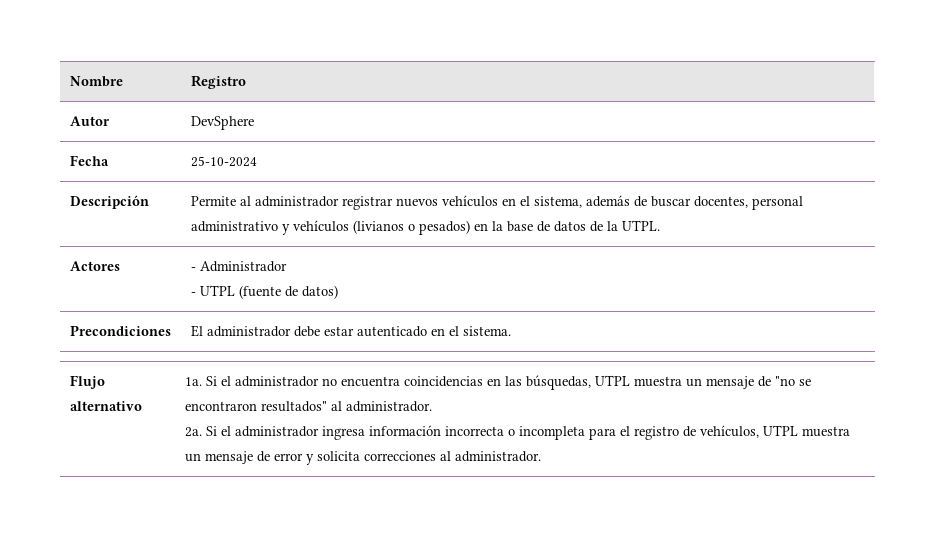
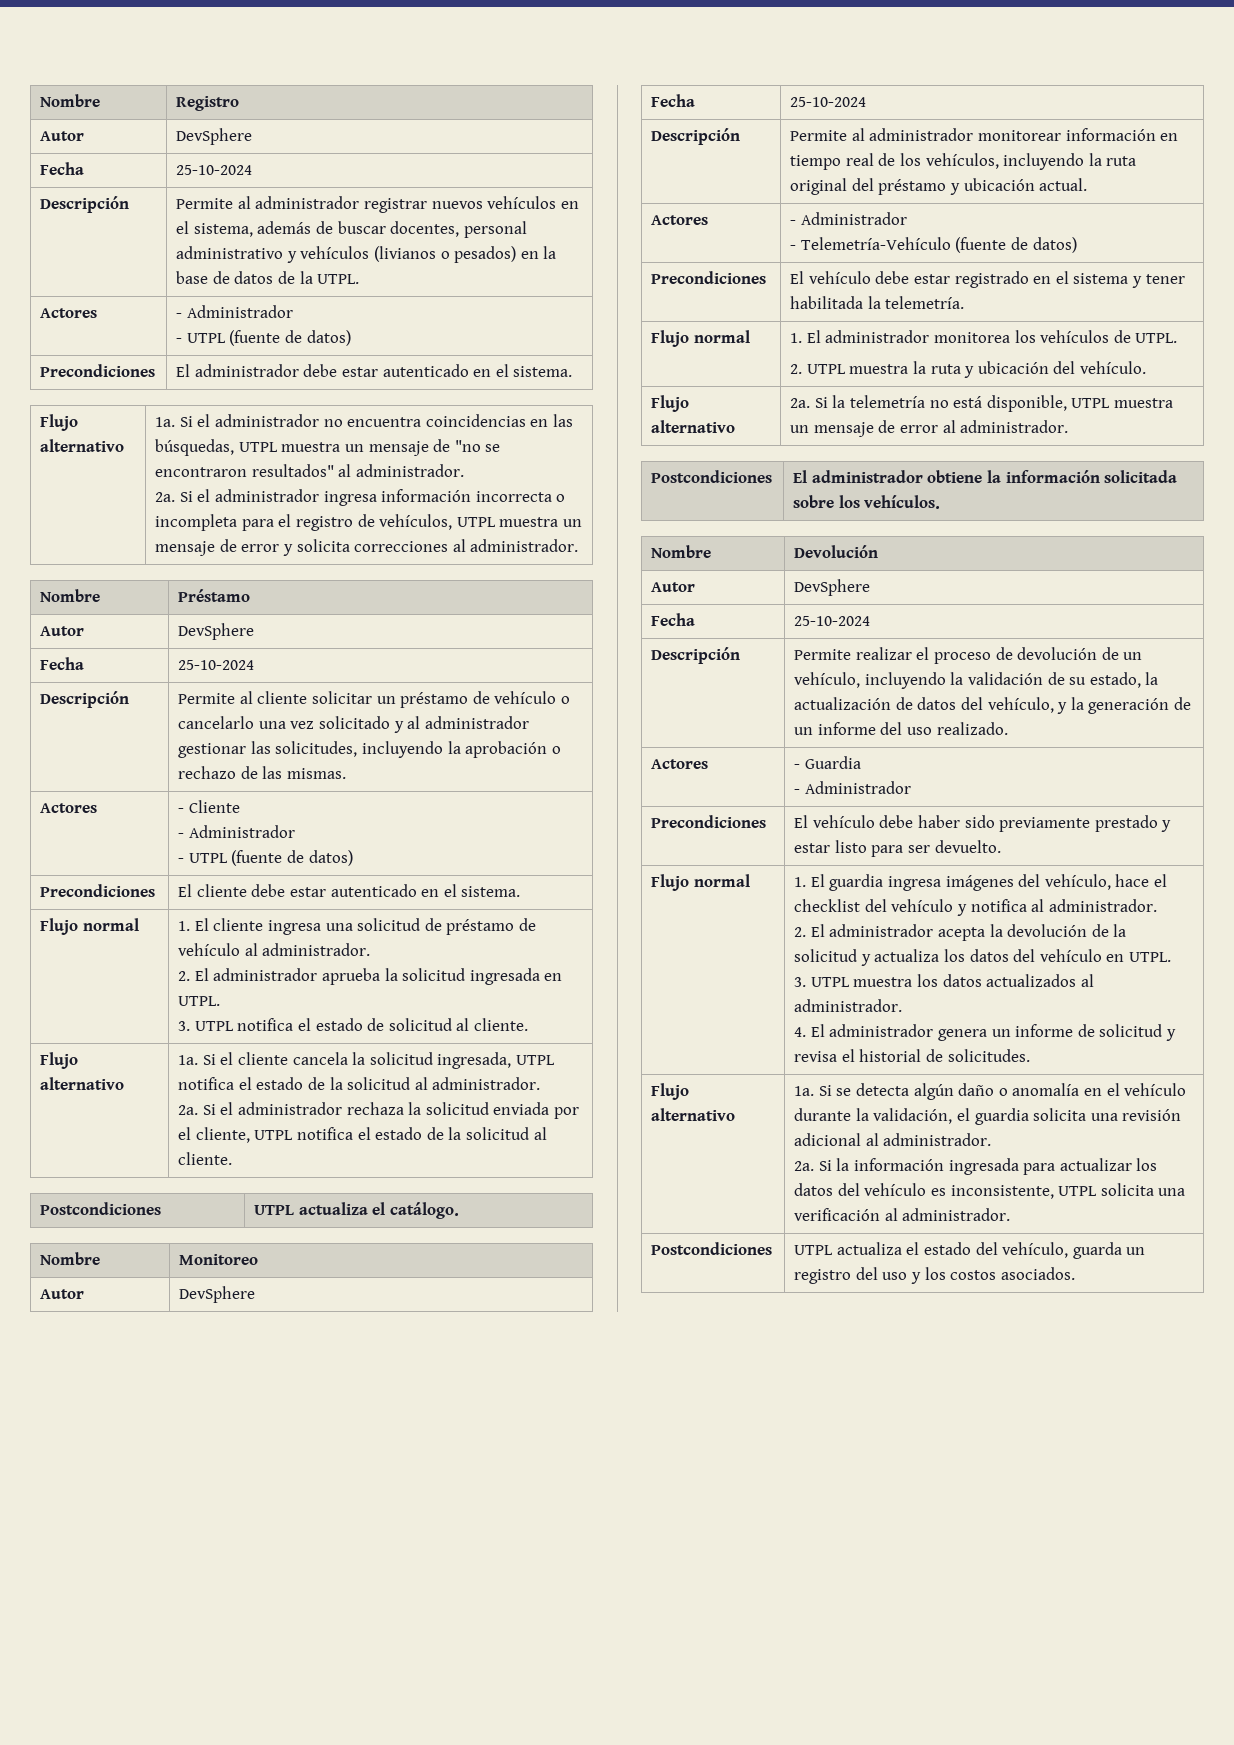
+ Nombre | Préstamo
+ Autor | DevSphere
+ Fecha | 25-10-2024
+ Descripción | Permite al cliente solicitar un préstamo de vehículo o cancelarlo una vez solicitado y al administrador gestionar las solicitudes, incluyendo la aprobación o rechazo de las mismas.
+ Actores | - Cliente
+ - Administrador
+ - UTPL (fuente de datos)
+ Precondiciones | El cliente debe estar autenticado en el sistema.
+ Flujo normal | 1. El cliente ingresa una solicitud de préstamo de vehículo al administrador.
+ 2. El administrador aprueba la solicitud ingresada en UTPL.
+ 3. UTPL notifica el estado de solicitud al cliente.
+ Flujo alternativo | 1a. Si el cliente cancela la solicitud ingresada, UTPL notifica el estado de la solicitud al administrador.
+ 2a. Si el administrador rechaza la solicitud enviada por el cliente, UTPL notifica el estado de la solicitud al cliente.
+ Postcondiciones | UTPL actualiza el catálogo.
+ Nombre | Monitoreo
+ Autor | DevSphere
+ Fecha | 25-10-2024
+ Descripción | Permite al administrador monitorear información en tiempo real de los vehículos, incluyendo la ruta original del préstamo y ubicación actual.
+ Actores | - Administrador
+ - Telemetría-Vehículo (fuente de datos)
+ Precondiciones | El vehículo debe estar registrado en el sistema y tener habilitada la telemetría.
+ Flujo normal | 1. El administrador monitorea los vehículos de UTPL.
+ 2. UTPL muestra la ruta y ubicación del vehículo.
+ Flujo alternativo | 2a. Si la telemetría no está disponible, UTPL muestra un mensaje de error al administrador.
+ Postcondiciones | El administrador obtiene la información solicitada sobre los vehículos.
+ Nombre | Devolución
+ Autor | DevSphere
+ Fecha | 25-10-2024
+ Descripción | Permite realizar el proceso de devolución de un vehículo, incluyendo la validación de su estado, la actualización de datos del vehículo, y la generación de un informe del uso realizado.
+ Actores | - Guardia
+ - Administrador
+ Precondiciones | El vehículo debe haber sido previamente prestado y estar listo para ser devuelto.
+ Flujo normal | 1. El guardia ingresa imágenes del vehículo, hace el checklist del vehículo y notifica al administrador.
+ 2. El administrador acepta la devolución de la solicitud y actualiza los datos del vehículo en UTPL.
+ 3. UTPL muestra los datos actualizados al administrador.
+ 4. El administrador genera un informe de solicitud y revisa el historial de solicitudes.
+ Flujo alternativo | 1a. Si se detecta algún daño o anomalía en el vehículo durante la validación, el guardia solicita una revisión adicional al administrador.
+ 2a. Si la información ingresada para actualizar los datos del vehículo es inconsistente, UTPL solicita una verificación al administrador.
+ Postcondiciones | UTPL actualiza el estado del vehículo, guarda un registro del uso y los costos asociados.

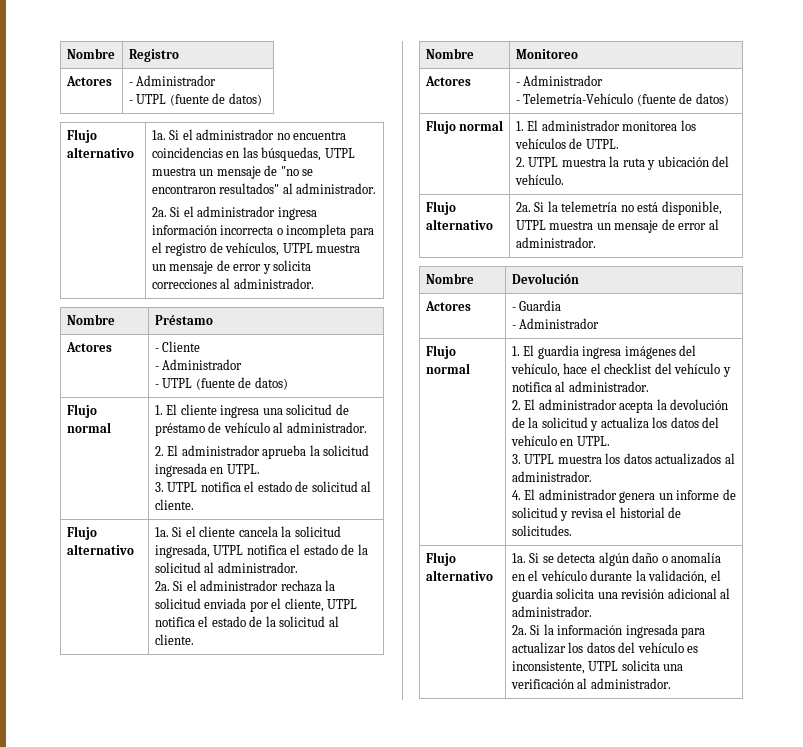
  Nombre | Registro
- Autor | DevSphere
- Fecha | 25-10-2024
- Descripción | Permite al administrador registrar nuevos vehículos en el sistema, además de buscar docentes, personal administrativo y vehículos (livianos o pesados) en la base de datos de la UTPL.
- Precondiciones | El administrador debe estar autenticado en el sistema.
  Nombre | Préstamo
- Autor | DevSphere
- Fecha | 25-10-2024
- Descripción | Permite al cliente solicitar un préstamo de vehículo o cancelarlo una vez solicitado y al administrador gestionar las solicitudes, incluyendo la aprobación o rechazo de las mismas.
- Precondiciones | El cliente debe estar autenticado en el sistema.
- Postcondiciones | UTPL actualiza el catálogo.
  Nombre | Monitoreo
- Autor | DevSphere
- Fecha | 25-10-2024
- Descripción | Permite al administrador monitorear información en tiempo real de los vehículos, incluyendo la ruta original del préstamo y ubicación actual.
- Precondiciones | El vehículo debe estar registrado en el sistema y tener habilitada la telemetría.
- Postcondiciones | El administrador obtiene la información solicitada sobre los vehículos.
  Nombre | Devolución
- Autor | DevSphere
- Fecha | 25-10-2024
- Descripción | Permite realizar el proceso de devolución de un vehículo, incluyendo la validación de su estado, la actualización de datos del vehículo, y la generación de un informe del uso realizado.
- Precondiciones | El vehículo debe haber sido previamente prestado y estar listo para ser devuelto.
- Postcondiciones | UTPL actualiza el estado del vehículo, guarda un registro del uso y los costos asociados.

